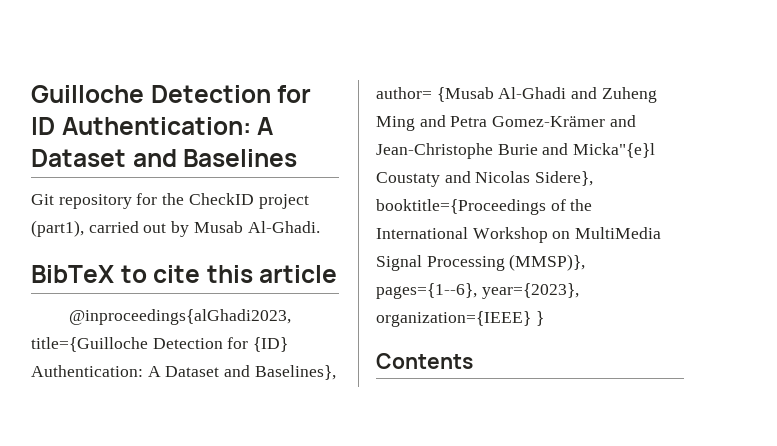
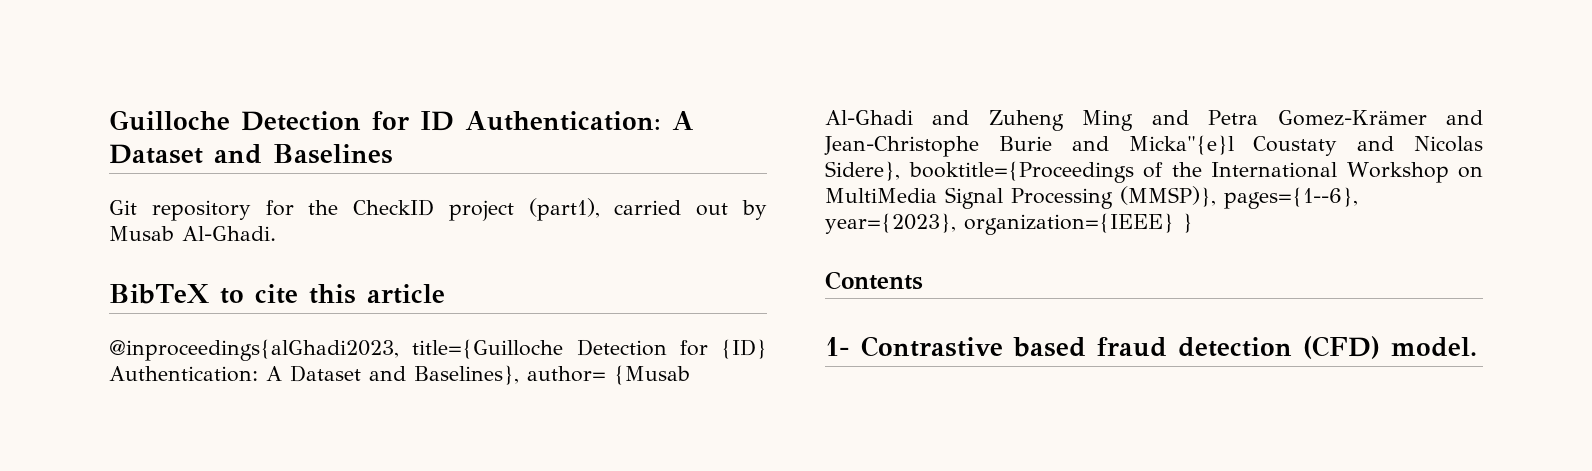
+ 1- Contrastive based fraud detection (CFD) model.

